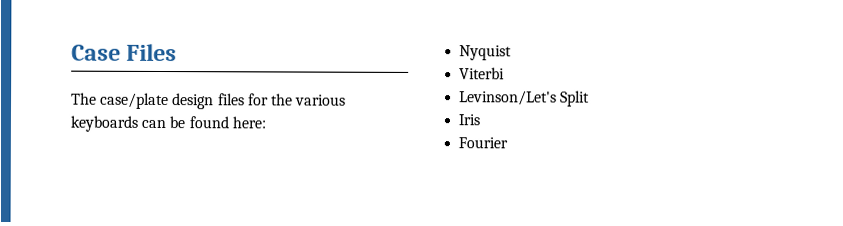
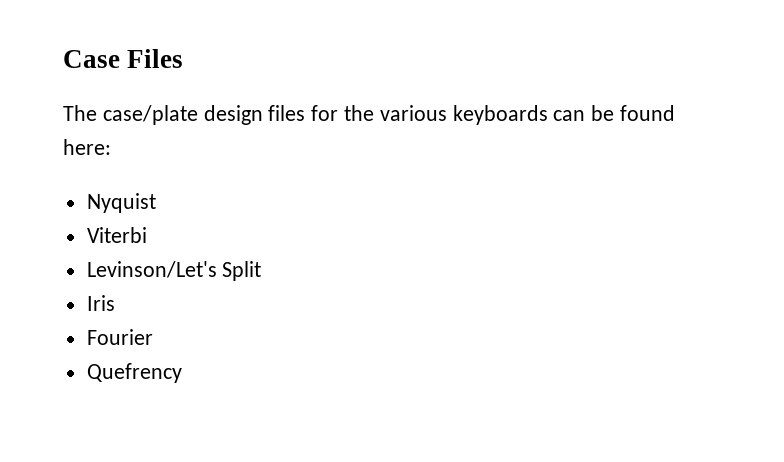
+ Quefrency

